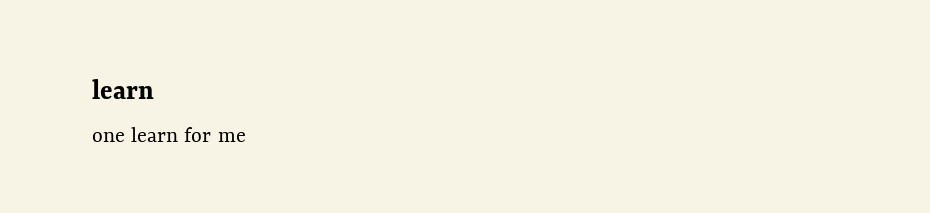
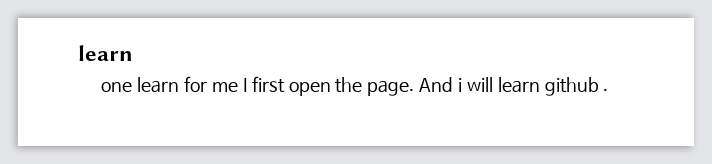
- one learn for me
+ one learn for me I first open the page. And i will learn github .

